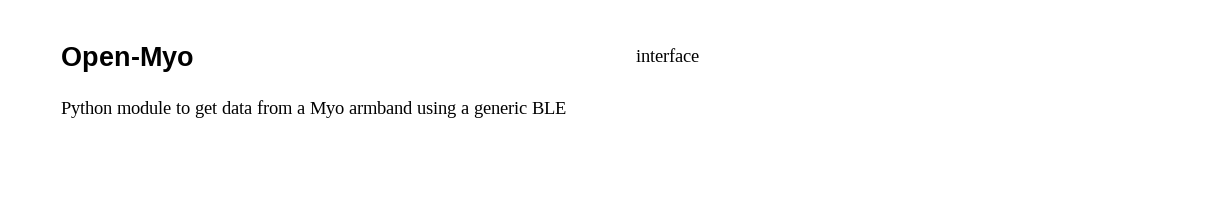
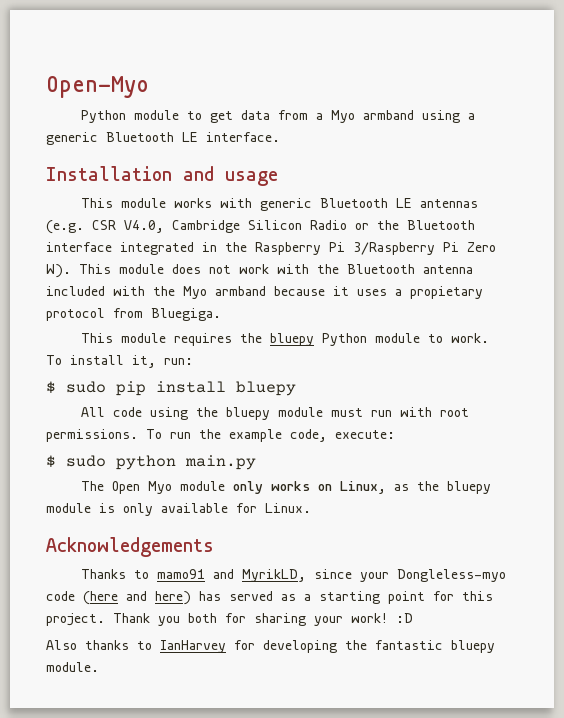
- Python module to get data from a Myo armband using a generic BLE interface
+ Python module to get data from a Myo armband using a generic Bluetooth LE interface.
+ Installation and usage
+ This module works with generic Bluetooth LE antennas (e.g. CSR V4.0, Cambridge Silicon Radio or the Bluetooth interface integrated in the Raspberry Pi 3/Raspberry Pi Zero W). This module does not work with the Bluetooth antenna included with the Myo armband because it uses a propietary protocol from Bluegiga.
+ This module requires the bluepy Python module to work. To install it, run:
+ $ sudo pip install bluepy
+ All code using the bluepy module must run with root permissions. To run the example code, execute:
+ $ sudo python main.py
+ The Open Myo module only works on Linux, as the bluepy module is only available for Linux.
+ Acknowledgements
+ Thanks to mamo91 and MyrikLD, since your Dongleless-myo code (here and here) has served as a starting point for this project. Thank you both for sharing your work! :D
+ Also thanks to IanHarvey for developing the fantastic bluepy module.

